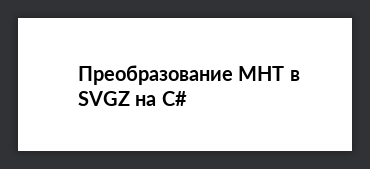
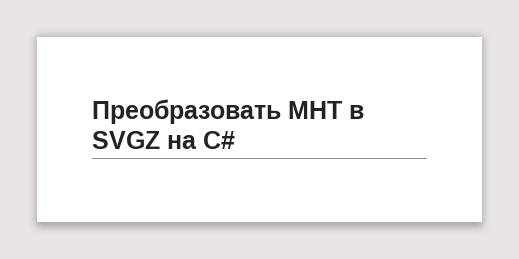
- Преобразование MHT в SVGZ на C#
+ Преобразовать MHT в SVGZ на C#

